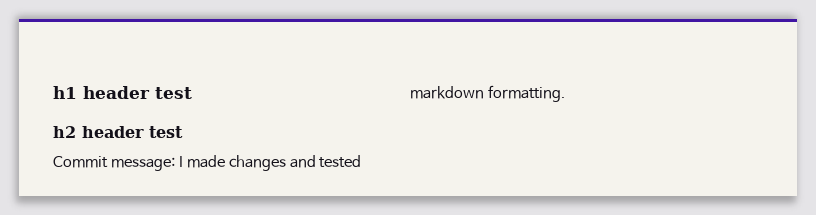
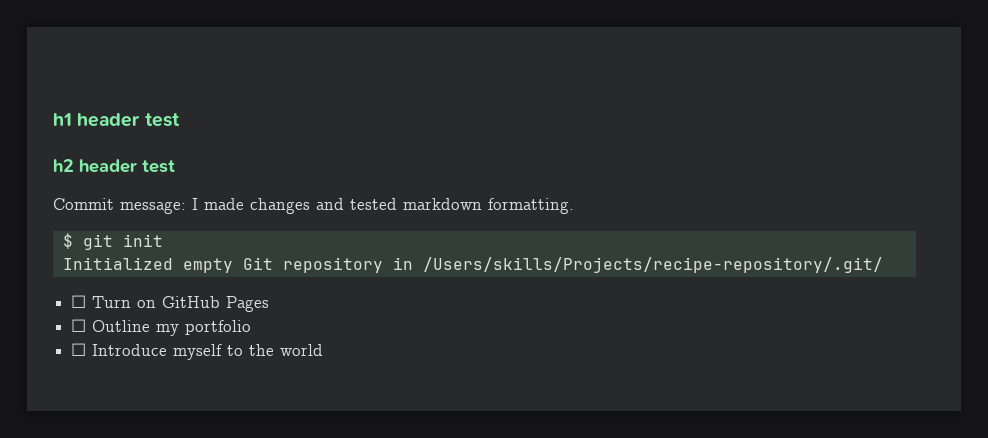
+ $ git init
+ Initialized empty Git repository in /Users/skills/Projects/recipe-repository/.git/
+ ☐ Turn on GitHub Pages
+ ☐ Outline my portfolio
+ ☐ Introduce myself to the world

